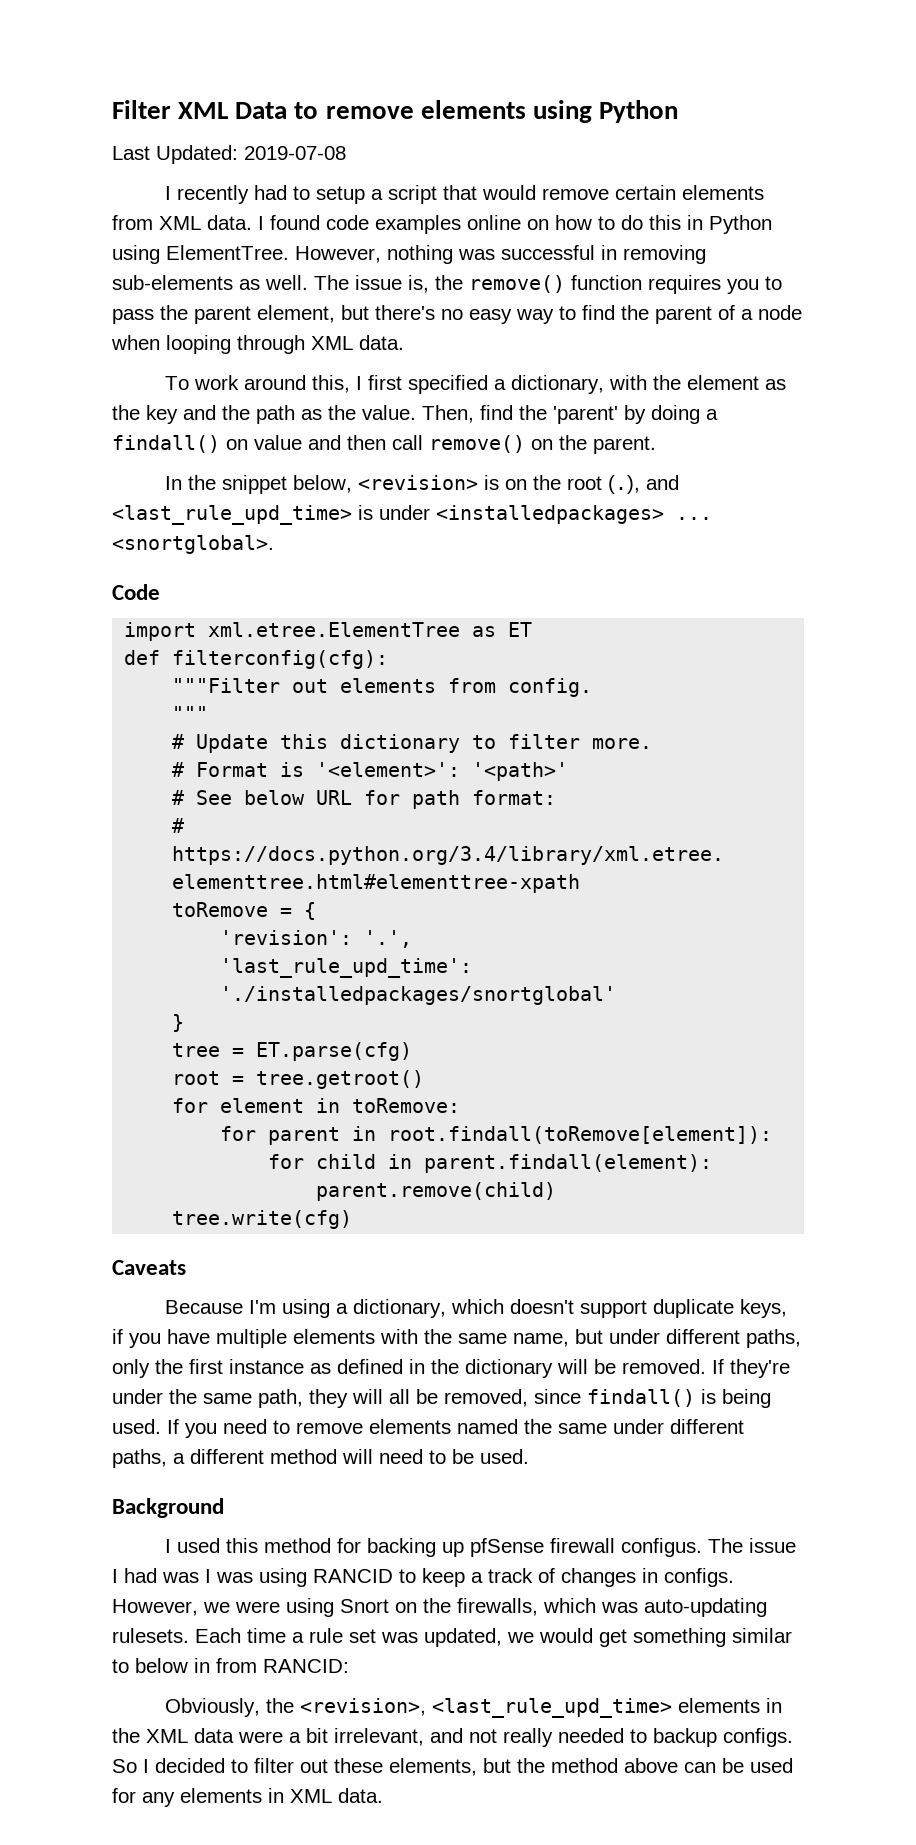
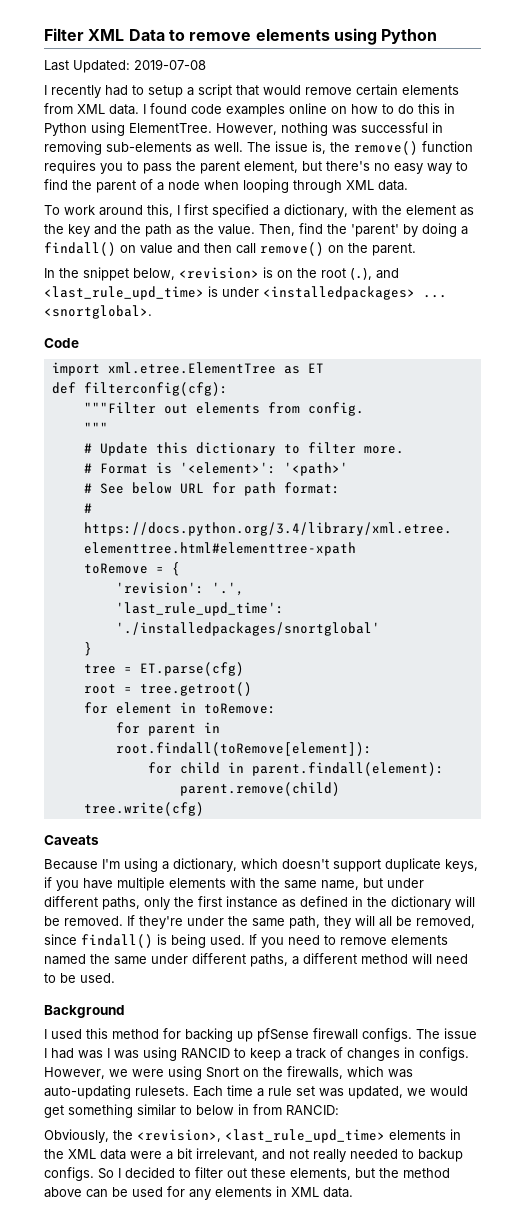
- I used this method for backing up pfSense firewall configus.
+ I used this method for backing up pfSense firewall configs.

